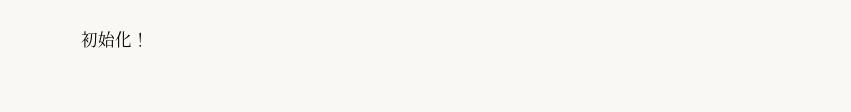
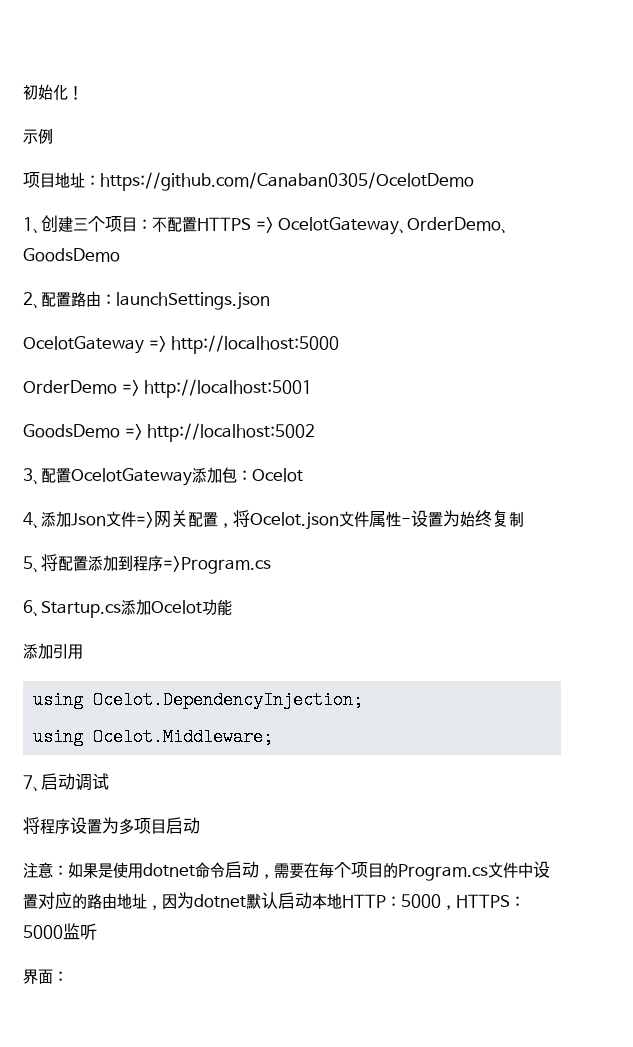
+ 示例
+ 项目地址：https://github.com/Canaban0305/OcelotDemo
+ 1、创建三个项目：不配置HTTPS => OcelotGateway、OrderDemo、GoodsDemo
+ 2、配置路由：launchSettings.json
+ OcelotGateway => http://localhost:5000
+ OrderDemo => http://localhost:5001
+ GoodsDemo => http://localhost:5002
+ 3、配置OcelotGateway添加包：Ocelot
+ 4、添加Json文件=>网关配置，将Ocelot.json文件属性-设置为始终复制
+ 5、将配置添加到程序=>Program.cs
+ 6、Startup.cs添加Ocelot功能
+ 添加引用
+ using Ocelot.DependencyInjection;
+ using Ocelot.Middleware;
+ 7、启动调试
+ 将程序设置为多项目启动
+ 注意：如果是使用dotnet命令启动，需要在每个项目的Program.cs文件中设置对应的路由地址，因为dotnet默认启动本地HTTP：5000，HTTPS：5000监听
+ 界面：

